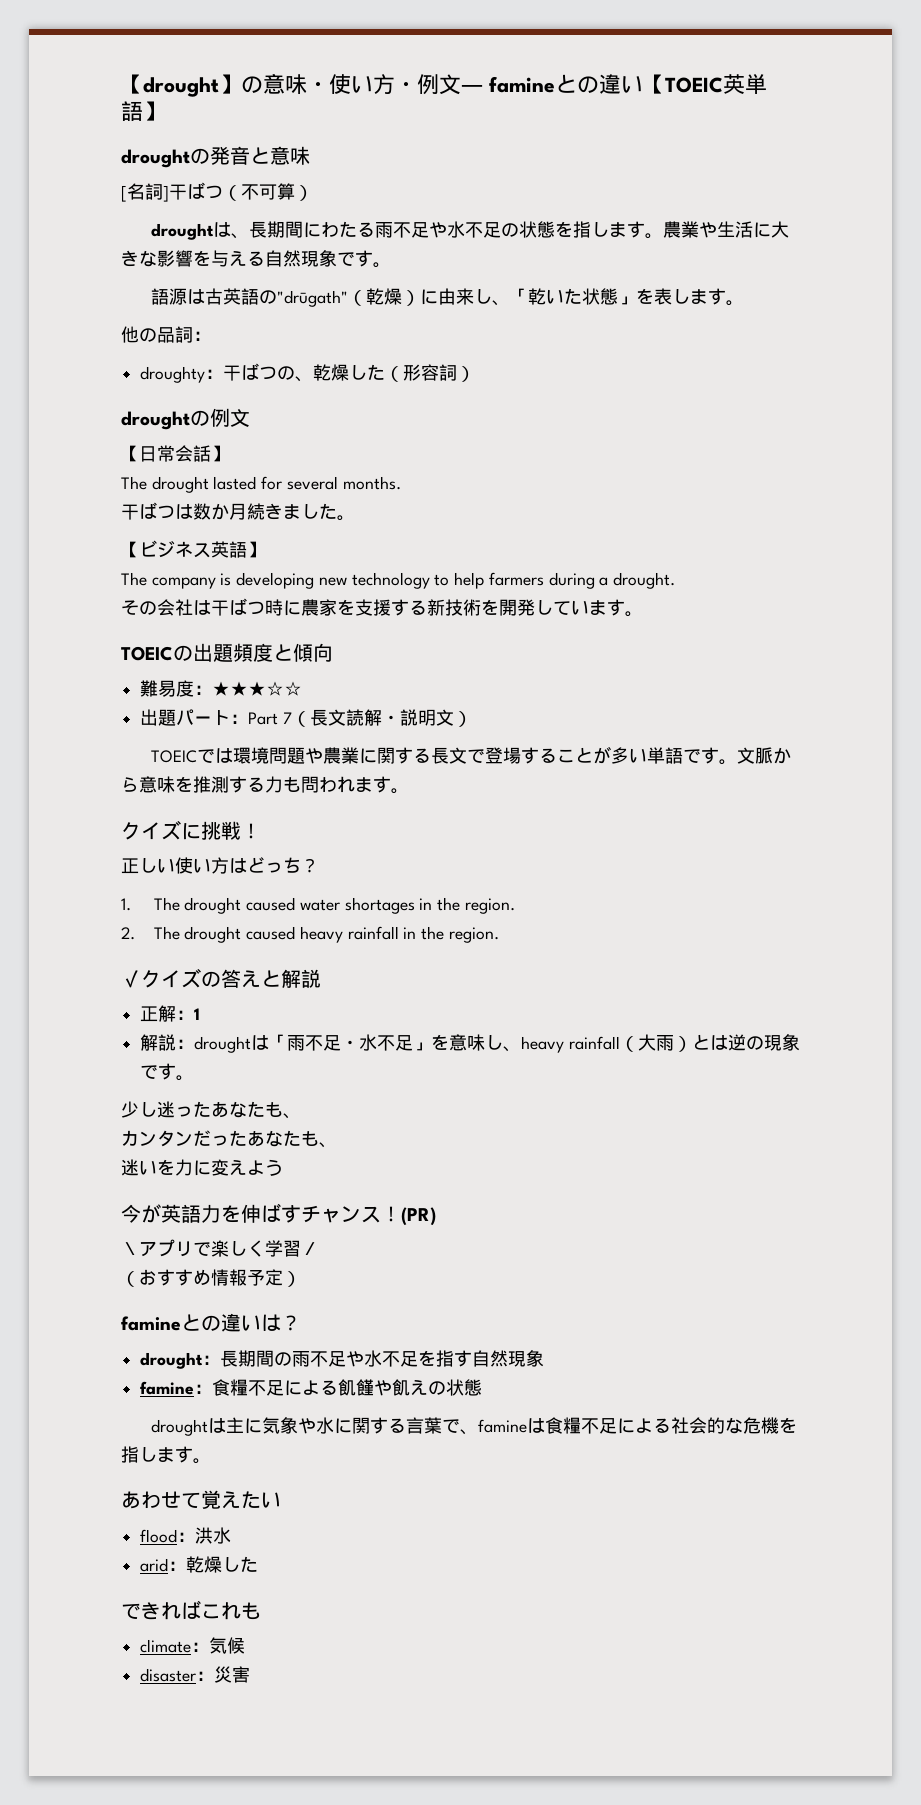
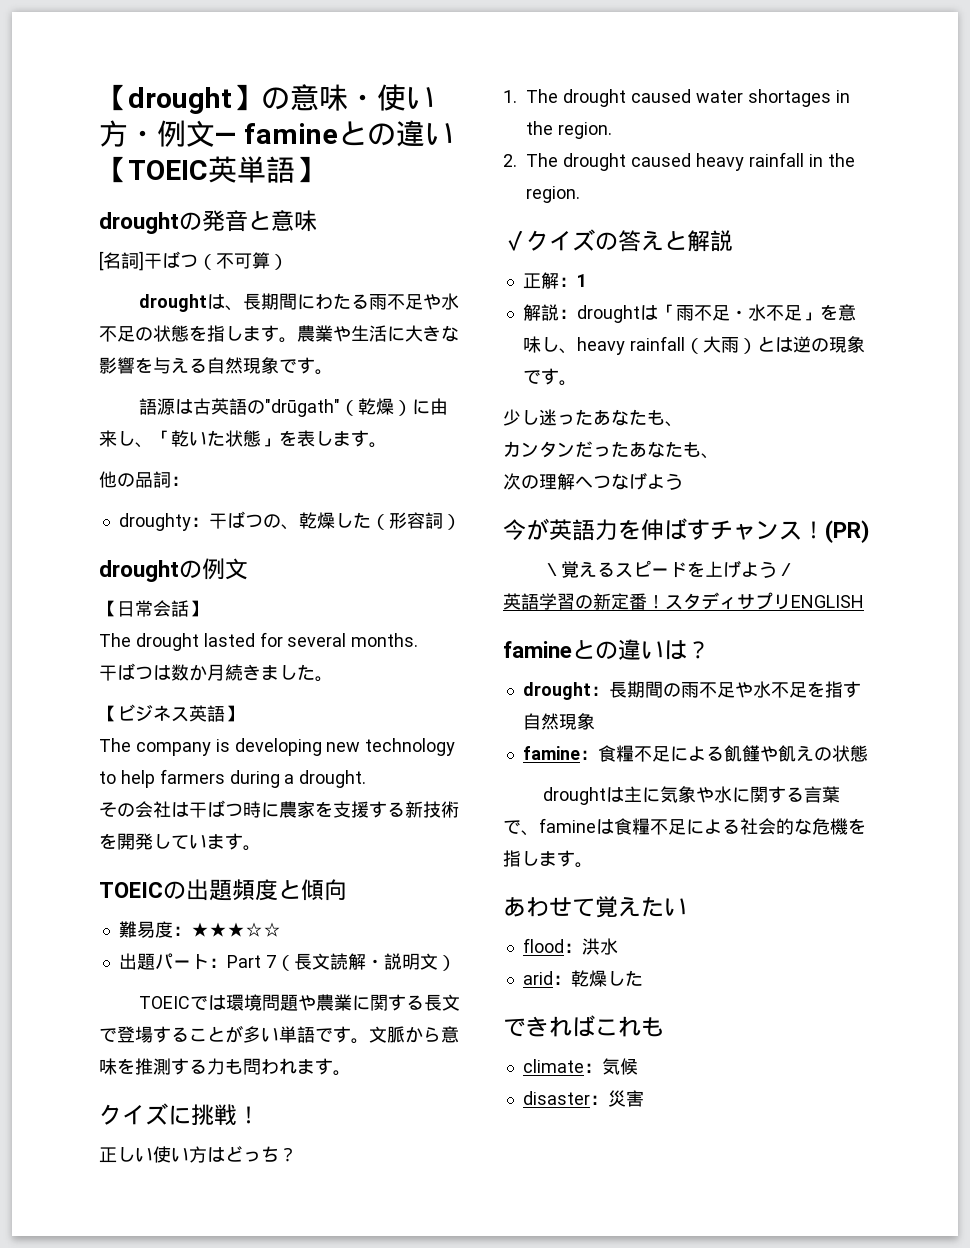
- 迷いを力に変えよう
+ 次の理解へつなげよう
- ＼アプリで楽しく学習／
- （おすすめ情報予定）
+ ＼覚えるスピードを上げよう／
+ 英語学習の新定番！スタディサプリENGLISH

